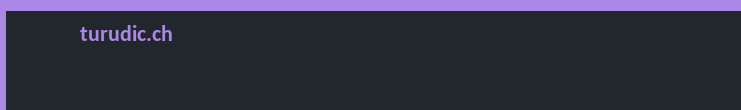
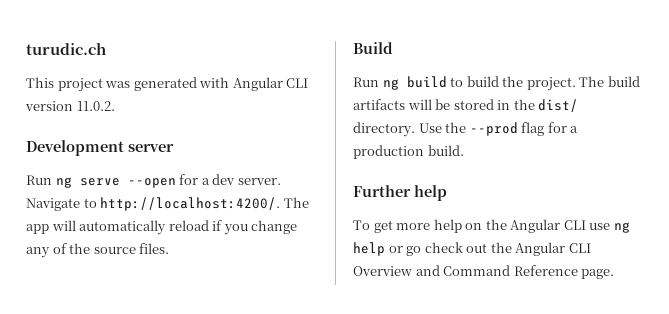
+ This project was generated with Angular CLI version 11.0.2.
+ Development server
+ Run ng serve --open for a dev server. Navigate to http://localhost:4200/. The app will automatically reload if you change any of the source files.
+ Build
+ Run ng build to build the project. The build artifacts will be stored in the dist/ directory. Use the --prod flag for a production build.
+ Further help
+ To get more help on the Angular CLI use ng help or go check out the Angular CLI Overview and Command Reference page.

